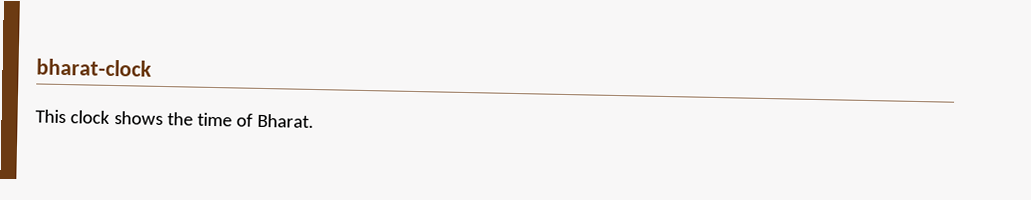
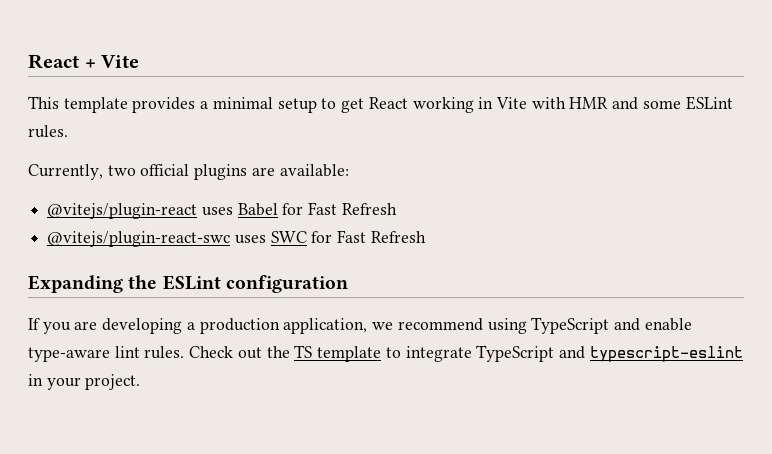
- bharat-clock
- This clock shows the time of Bharat.
+ React + Vite
+ This template provides a minimal setup to get React working in Vite with HMR and some ESLint rules.
+ Currently, two official plugins are available:
+ @vitejs/plugin-react uses Babel for Fast Refresh
+ @vitejs/plugin-react-swc uses SWC for Fast Refresh
+ Expanding the ESLint configuration
+ If you are developing a production application, we recommend using TypeScript and enable type-aware lint rules. Check out the TS template to integrate TypeScript and typescript-eslint in your project.

